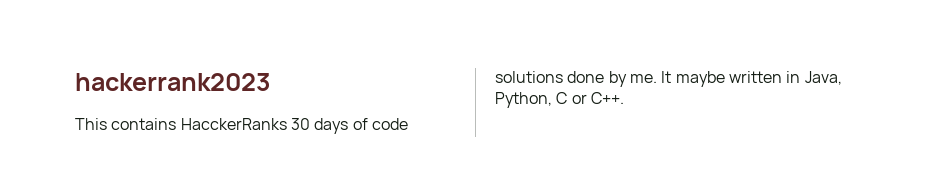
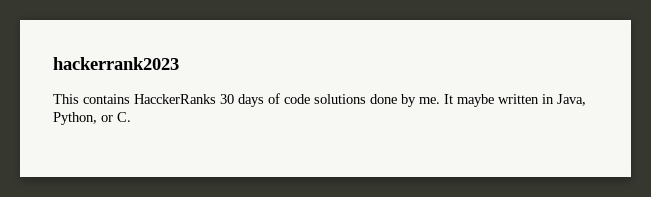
- It maybe written in Java, Python, C or C++.
+ It maybe written in Java, Python, or C.

